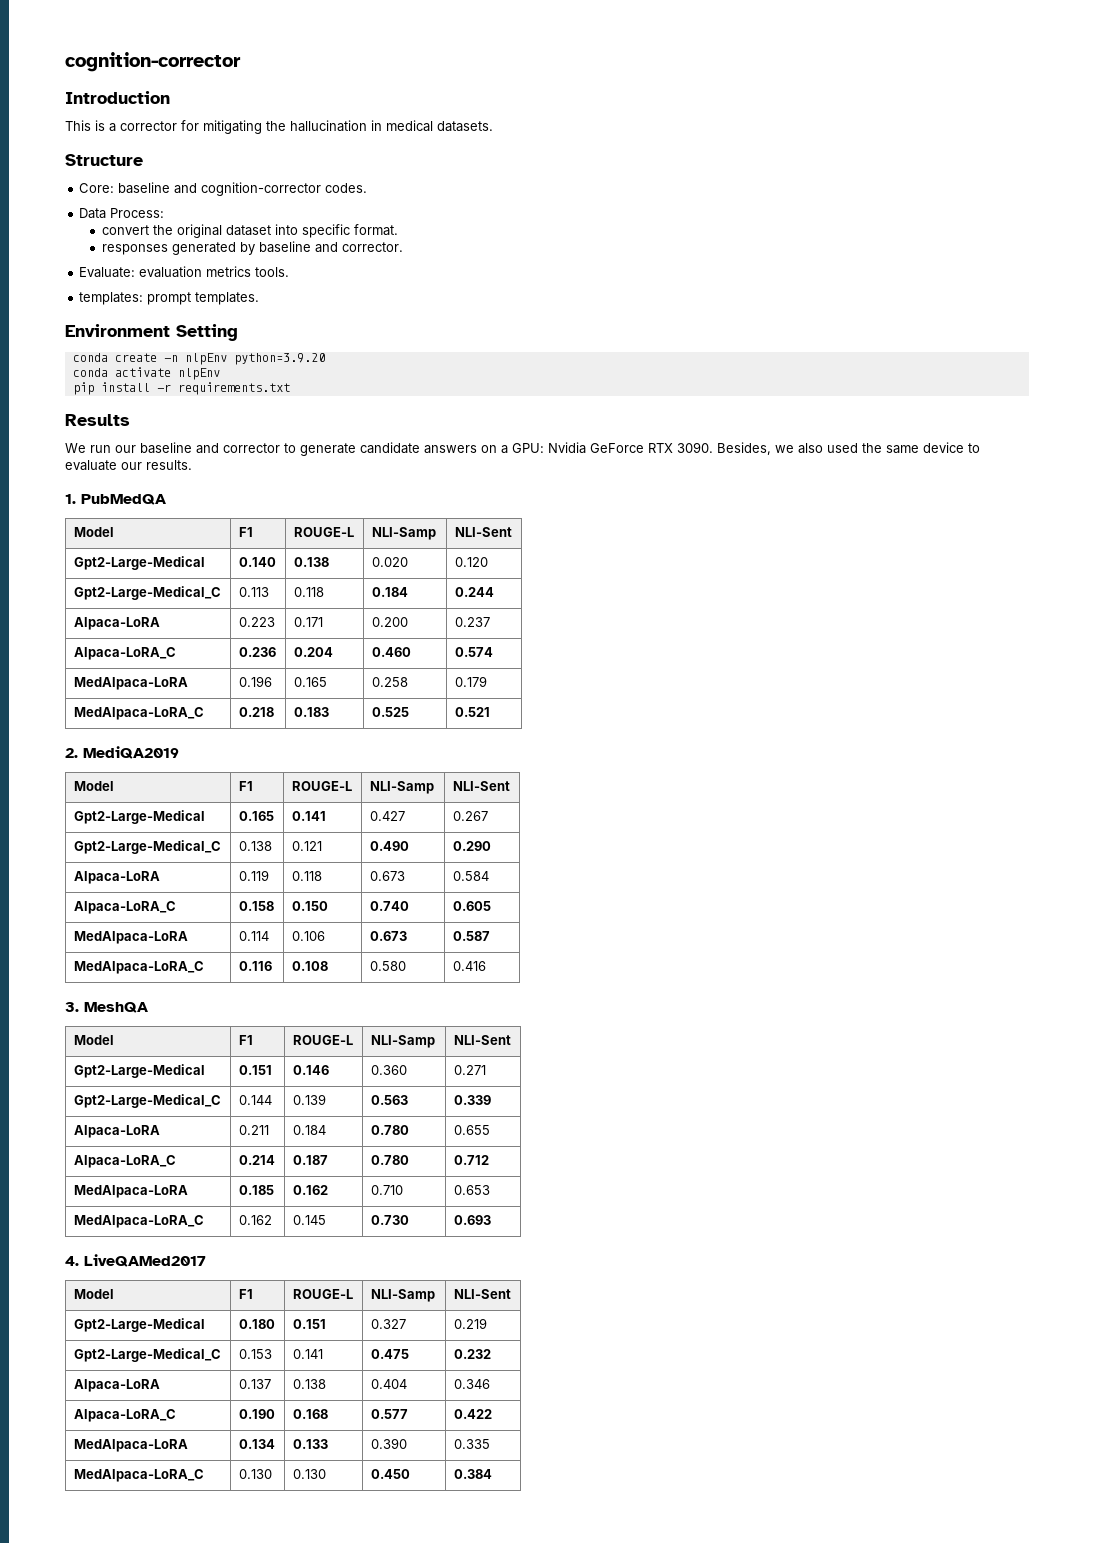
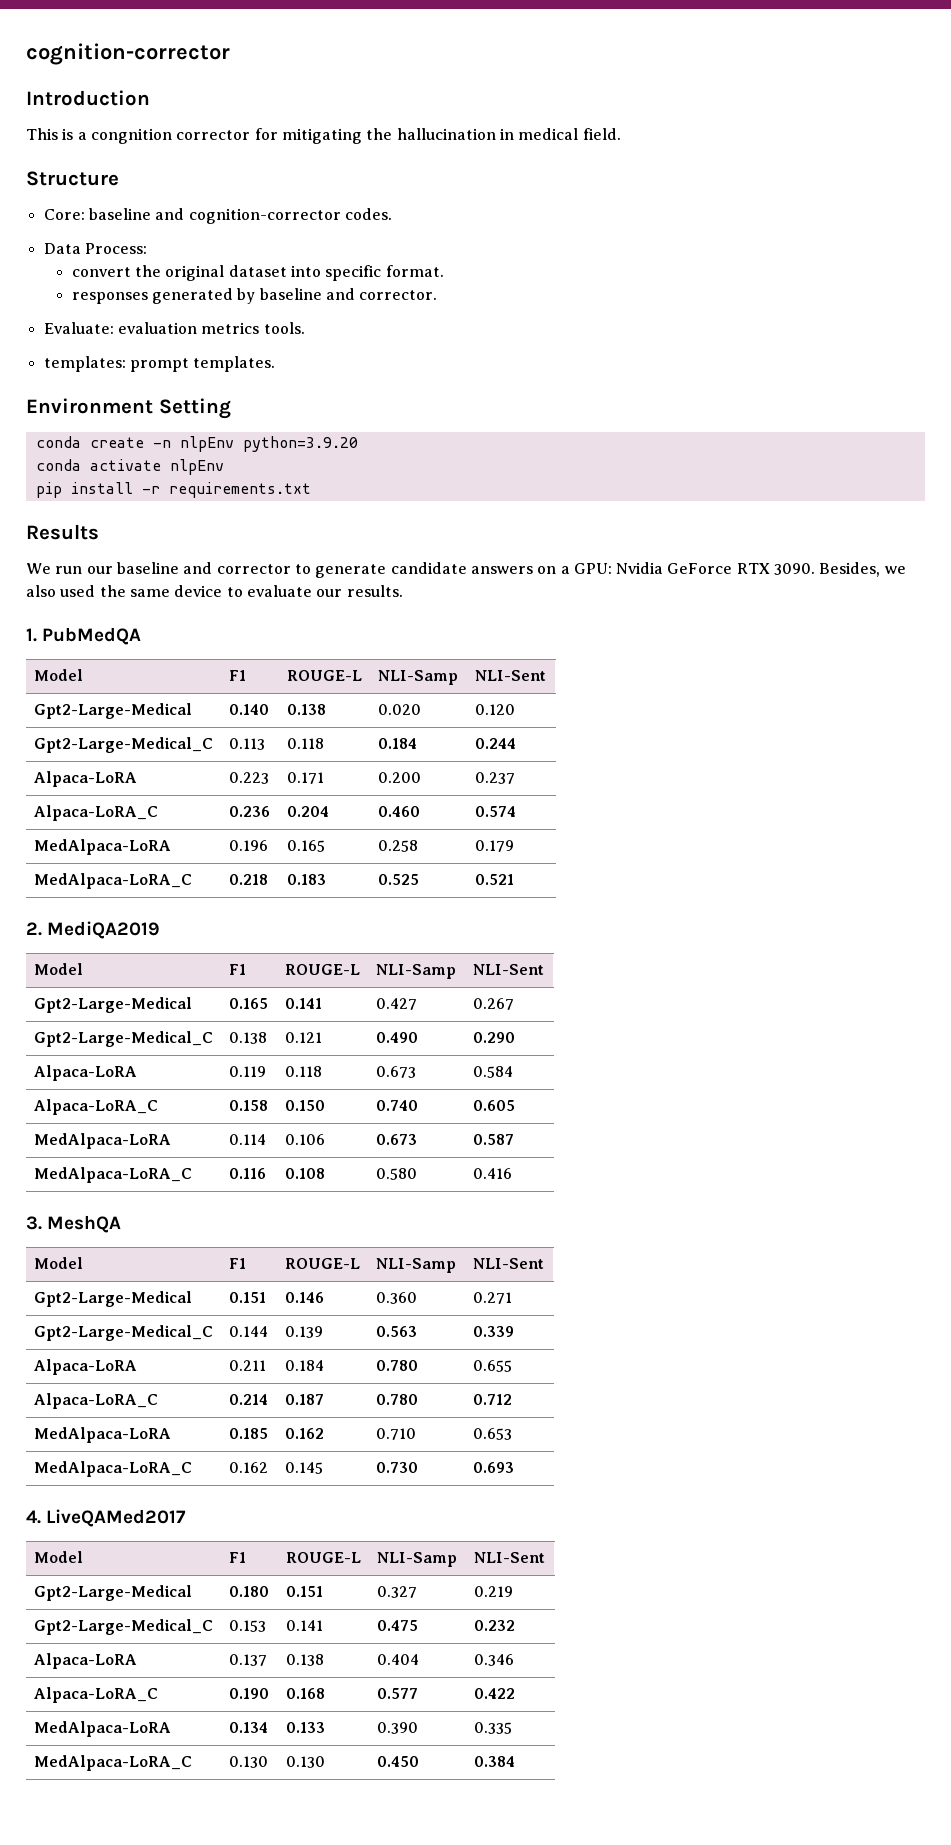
- This is a corrector for mitigating the hallucination in medical datasets.
+ This is a congnition corrector for mitigating the hallucination in medical field.

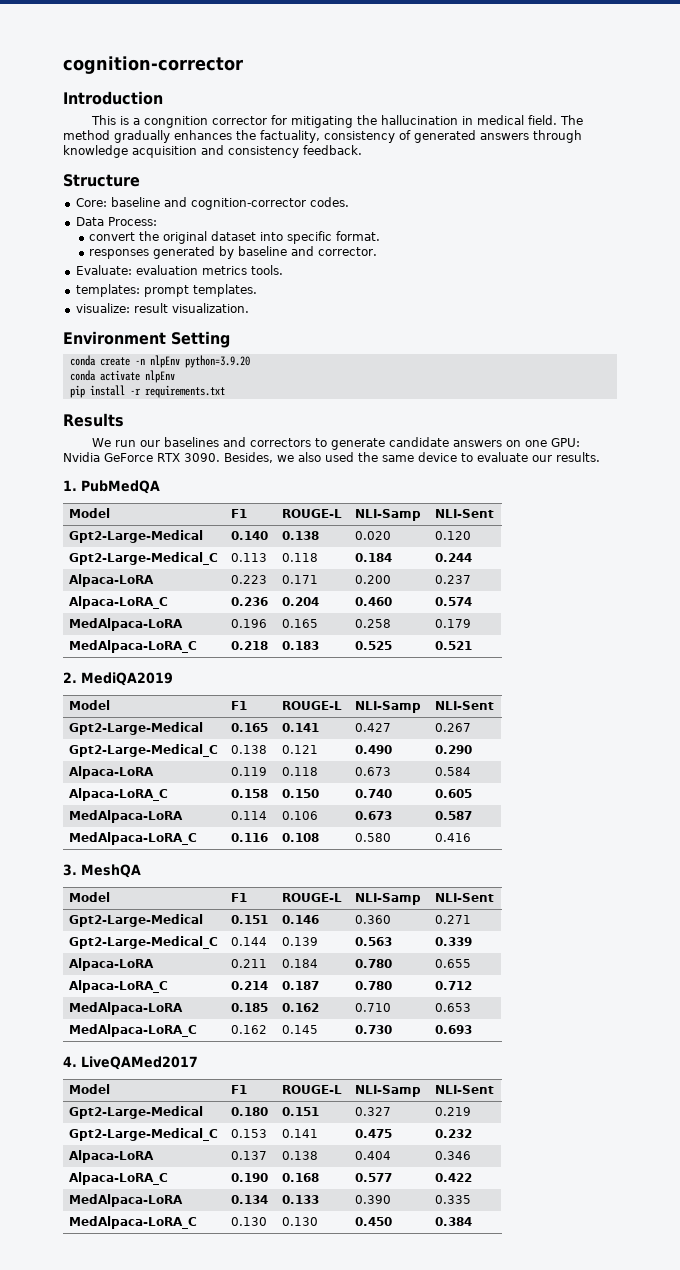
+ The method gradually enhances the factuality, consistency of generated answers through knowledge acquisition and consistency feedback.
+ visualize: result visualization.
- We run our baseline and corrector to generate candidate answers on a GPU: Nvidia GeForce RTX 3090.
+ We run our baselines and correctors to generate candidate answers on one GPU: Nvidia GeForce RTX 3090.

